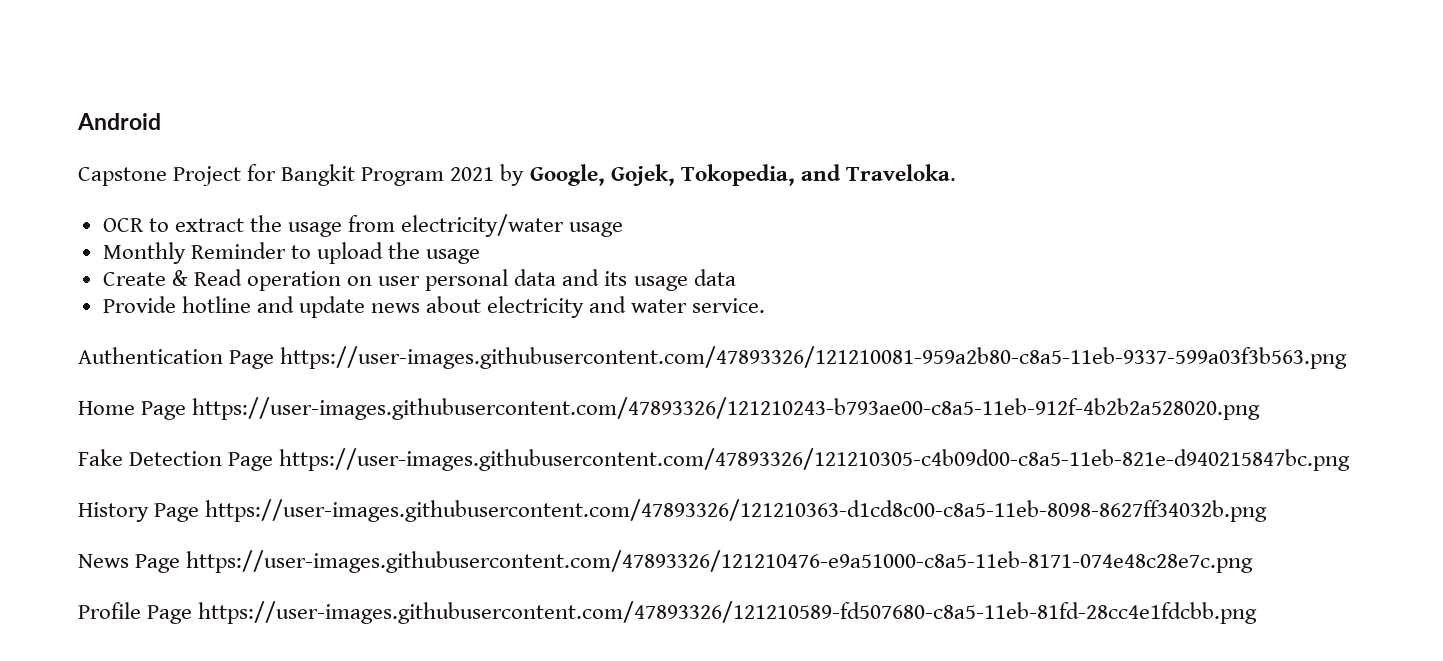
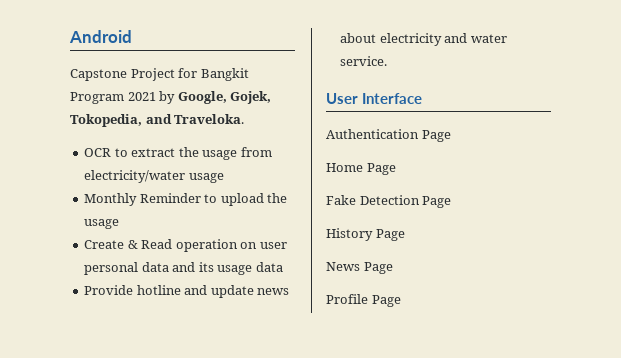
+ User Interface
- Authentication Page https://user-images.githubusercontent.com/47893326/121210081-959a2b80-c8a5-11eb-9337-599a03f3b563.png
+ Authentication Page
- Home Page https://user-images.githubusercontent.com/47893326/121210243-b793ae00-c8a5-11eb-912f-4b2b2a528020.png
+ Home Page
- Fake Detection Page https://user-images.githubusercontent.com/47893326/121210305-c4b09d00-c8a5-11eb-821e-d940215847bc.png
+ Fake Detection Page
- History Page https://user-images.githubusercontent.com/47893326/121210363-d1cd8c00-c8a5-11eb-8098-8627ff34032b.png
+ History Page
- News Page https://user-images.githubusercontent.com/47893326/121210476-e9a51000-c8a5-11eb-8171-074e48c28e7c.png
+ News Page
- Profile Page https://user-images.githubusercontent.com/47893326/121210589-fd507680-c8a5-11eb-81fd-28cc4e1fdcbb.png
+ Profile Page

